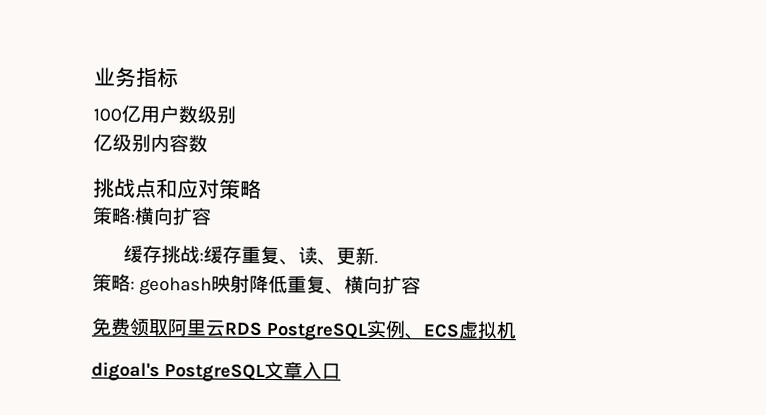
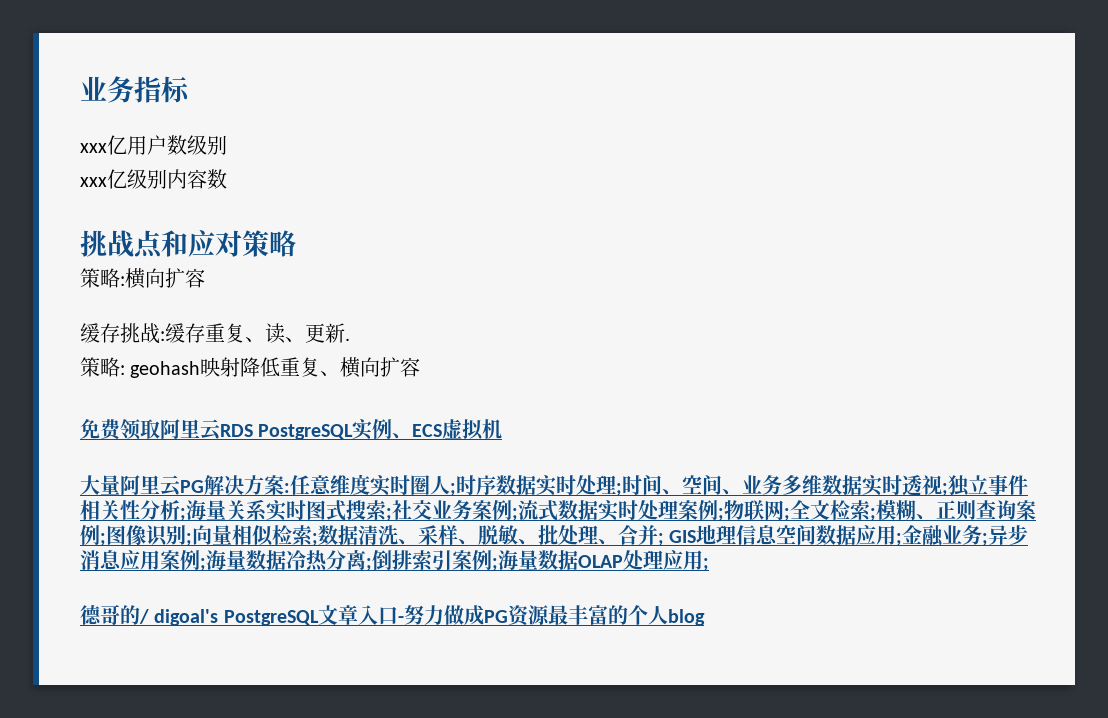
- 100亿用户数级别
+ xxx亿用户数级别
- 亿级别内容数
+ xxx亿级别内容数
- digoal's PostgreSQL文章入口
+ 大量阿里云PG解决方案:任意维度实时圈人;时序数据实时处理;时间、空间、业务多维数据实时透视;独立事件相关性分析;海量关系实时图式搜索;社交业务案例;流式数据实时处理案例;物联网;全文检索;模糊、正则查询案例;图像识别;向量相似检索;数据清洗、采样、脱敏、批处理、合并; GIS地理信息空间数据应用;金融业务;异步消息应用案例;海量数据冷热分离;倒排索引案例;海量数据OLAP处理应用;
+ 德哥的/ digoal's PostgreSQL文章入口-努力做成PG资源最丰富的个人blog

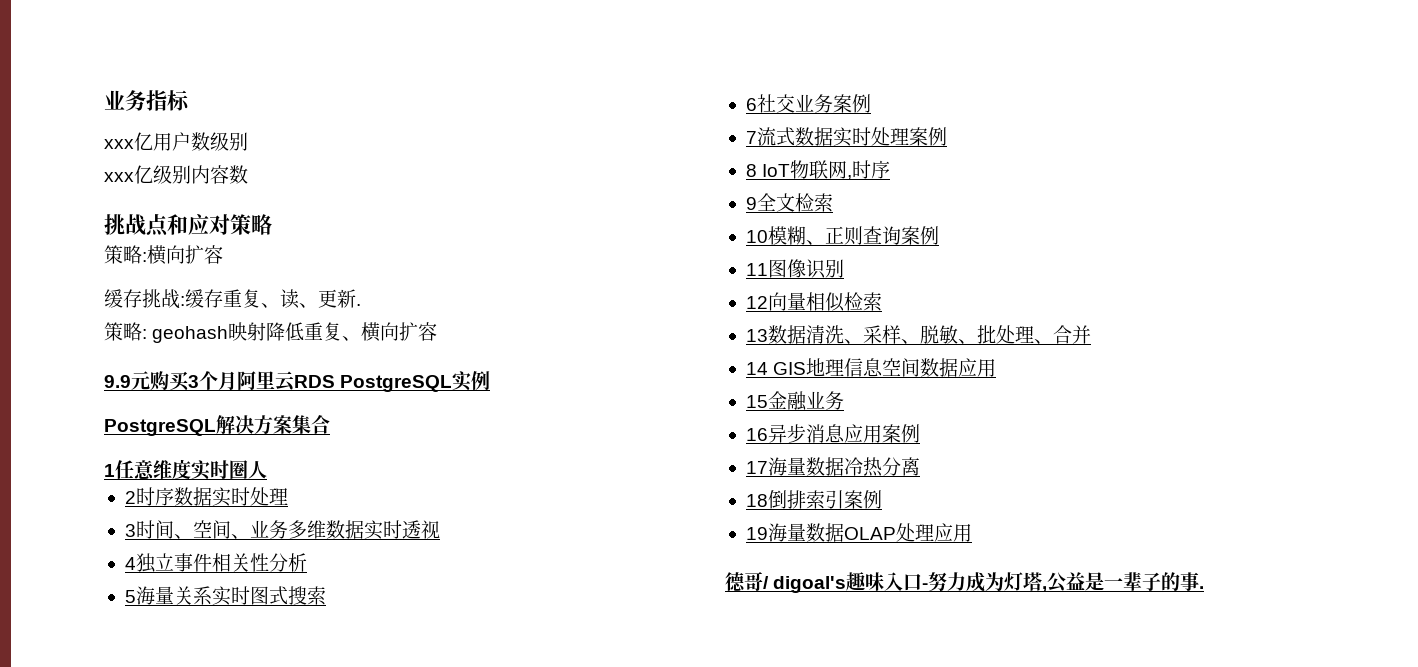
- 免费领取阿里云RDS PostgreSQL实例、ECS虚拟机
- 大量阿里云PG解决方案:任意维度实时圈人;时序数据实时处理;时间、空间、业务多维数据实时透视;独立事件相关性分析;海量关系实时图式搜索;社交业务案例;流式数据实时处理案例;物联网;全文检索;模糊、正则查询案例;图像识别;向量相似检索;数据清洗、采样、脱敏、批处理、合并; GIS地理信息空间数据应用;金融业务;异步消息应用案例;海量数据冷热分离;倒排索引案例;海量数据OLAP处理应用;
+ 9.9元购买3个月阿里云RDS PostgreSQL实例
+ PostgreSQL解决方案集合
+ 1任意维度实时圈人
+ 2时序数据实时处理
+ 3时间、空间、业务多维数据实时透视
+ 4独立事件相关性分析
+ 5海量关系实时图式搜索
+ 6社交业务案例
+ 7流式数据实时处理案例
+ 8 IoT物联网,时序
+ 9全文检索
+ 10模糊、正则查询案例
+ 11图像识别
+ 12向量相似检索
+ 13数据清洗、采样、脱敏、批处理、合并
+ 14 GIS地理信息空间数据应用
+ 15金融业务
+ 16异步消息应用案例
+ 17海量数据冷热分离
+ 18倒排索引案例
+ 19海量数据OLAP处理应用
- 德哥的/ digoal's PostgreSQL文章入口-努力做成PG资源最丰富的个人blog
+ 德哥/ digoal's趣味入口-努力成为灯塔,公益是一辈子的事.

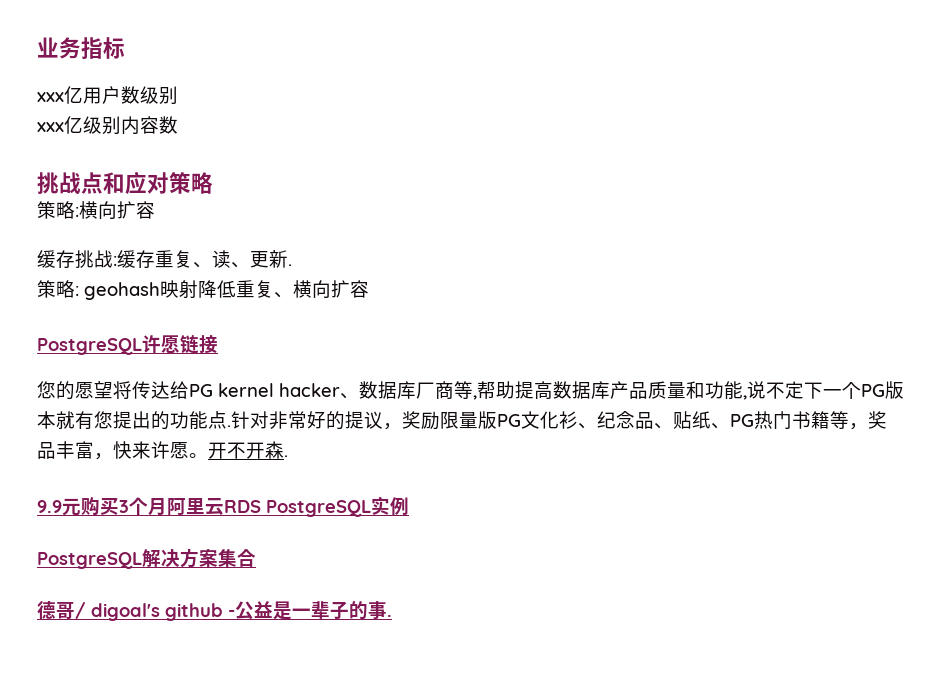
+ PostgreSQL许愿链接
+ 您的愿望将传达给PG kernel hacker、数据库厂商等,帮助提高数据库产品质量和功能,说不定下一个PG版本就有您提出的功能点.针对非常好的提议，奖励限量版PG文化衫、纪念品、贴纸、PG热门书籍等，奖品丰富，快来许愿。开不开森.
- 1任意维度实时圈人
- 2时序数据实时处理
- 3时间、空间、业务多维数据实时透视
- 4独立事件相关性分析
- 5海量关系实时图式搜索
- 6社交业务案例
- 7流式数据实时处理案例
- 8 IoT物联网,时序
- 9全文检索
- 10模糊、正则查询案例
- 11图像识别
- 12向量相似检索
- 13数据清洗、采样、脱敏、批处理、合并
- 14 GIS地理信息空间数据应用
- 15金融业务
- 16异步消息应用案例
- 17海量数据冷热分离
- 18倒排索引案例
- 19海量数据OLAP处理应用
- 德哥/ digoal's趣味入口-努力成为灯塔,公益是一辈子的事.
+ 德哥/ digoal's github -公益是一辈子的事.

